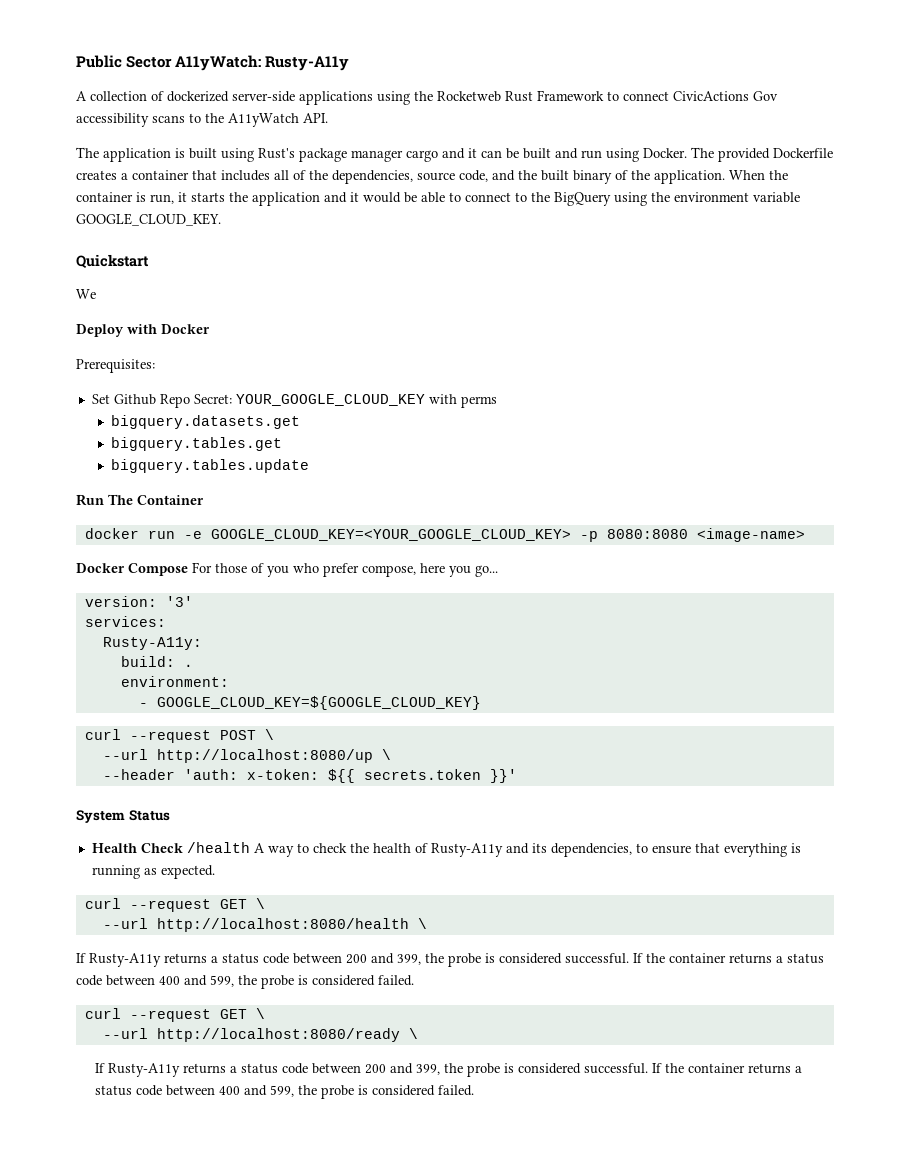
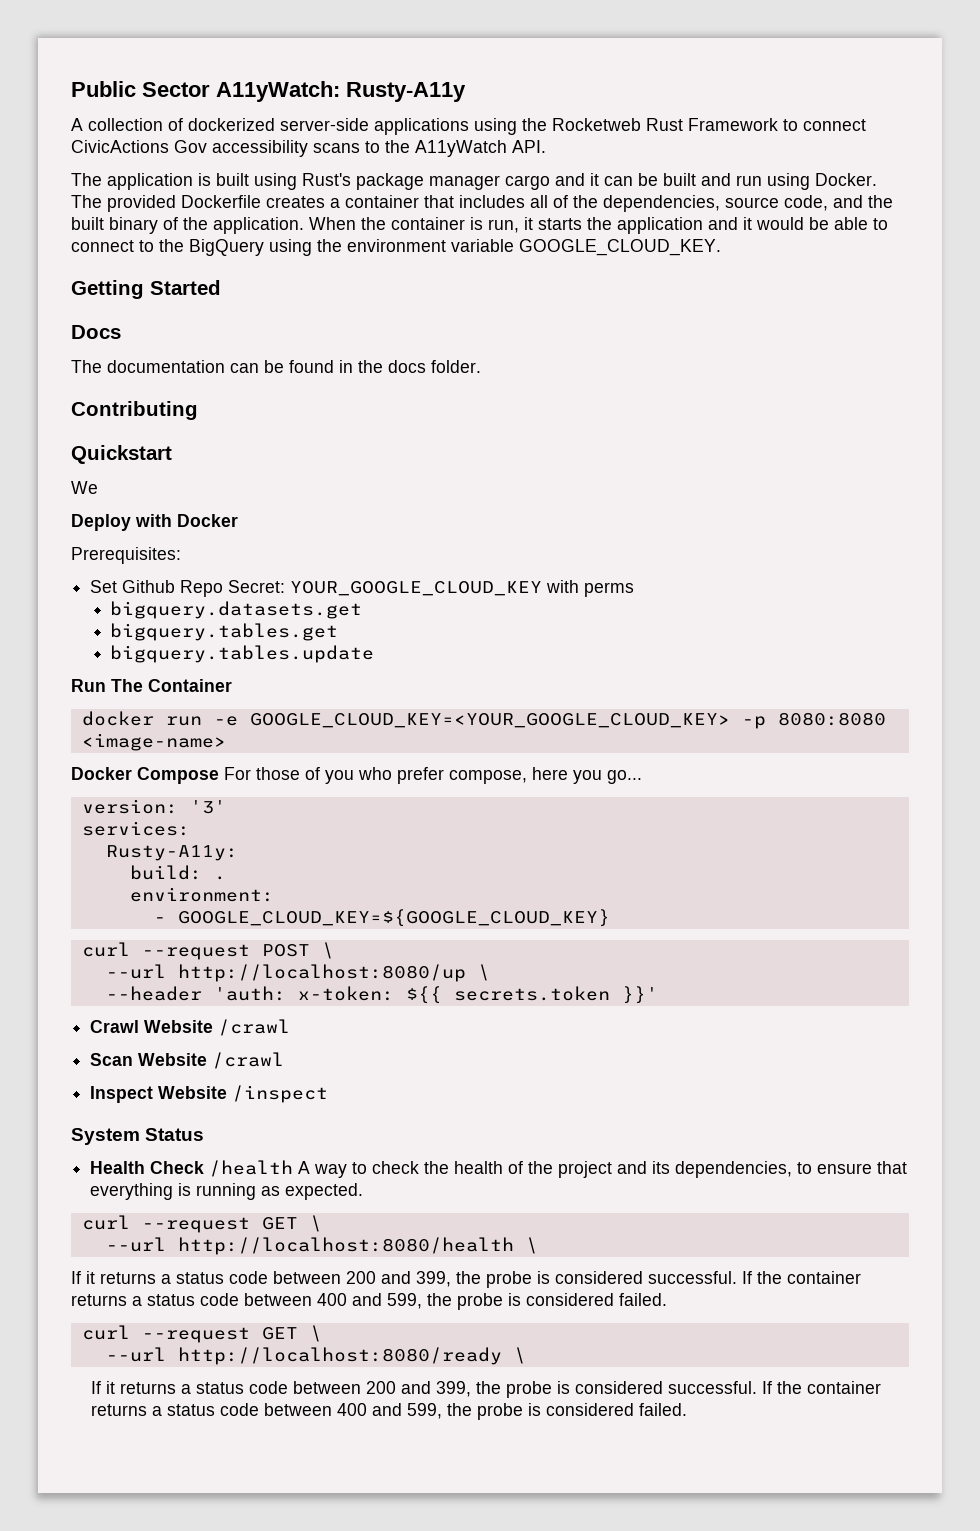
+ Getting Started
+ Docs
+ The documentation can be found in the docs folder.
+ Contributing
+ Crawl Website /crawl
+ Scan Website /crawl
+ Inspect Website /inspect
- Health Check /health A way to check the health of Rusty-A11y and its dependencies, to ensure that everything is running as expected.
+ Health Check /health A way to check the health of the project and its dependencies, to ensure that everything is running as expected.
  --url http://localhost:8080/health \
- If Rusty-A11y returns a status code between 200 and 399, the probe is considered successful.
+ If it returns a status code between 200 and 399, the probe is considered successful.
  --url http://localhost:8080/ready \
- If Rusty-A11y returns a status code between 200 and 399, the probe is considered successful.
+ If it returns a status code between 200 and 399, the probe is considered successful.

